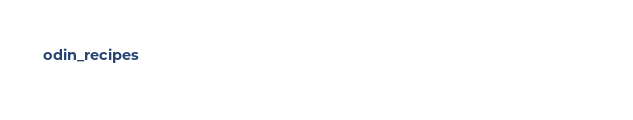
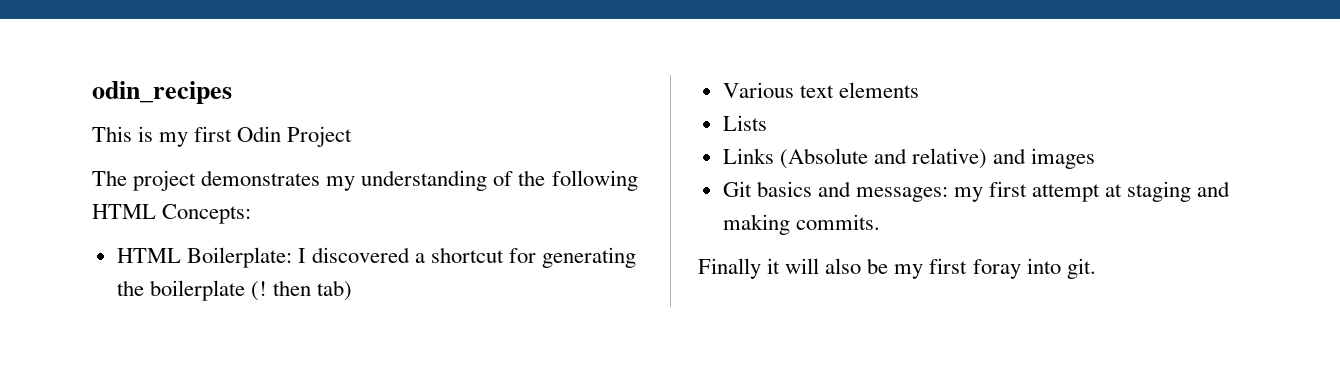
+ This is my first Odin Project
+ The project demonstrates my understanding of the following HTML Concepts:
+ HTML Boilerplate: I discovered a shortcut for generating the boilerplate (! then tab)
+ Various text elements
+ Lists
+ Links (Absolute and relative) and images
+ Git basics and messages: my first attempt at staging and making commits.
+ Finally it will also be my first foray into git.

